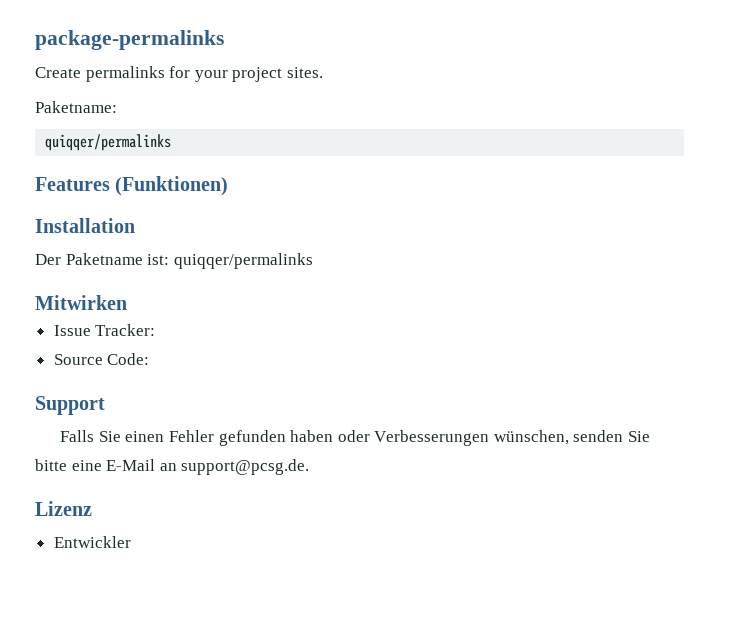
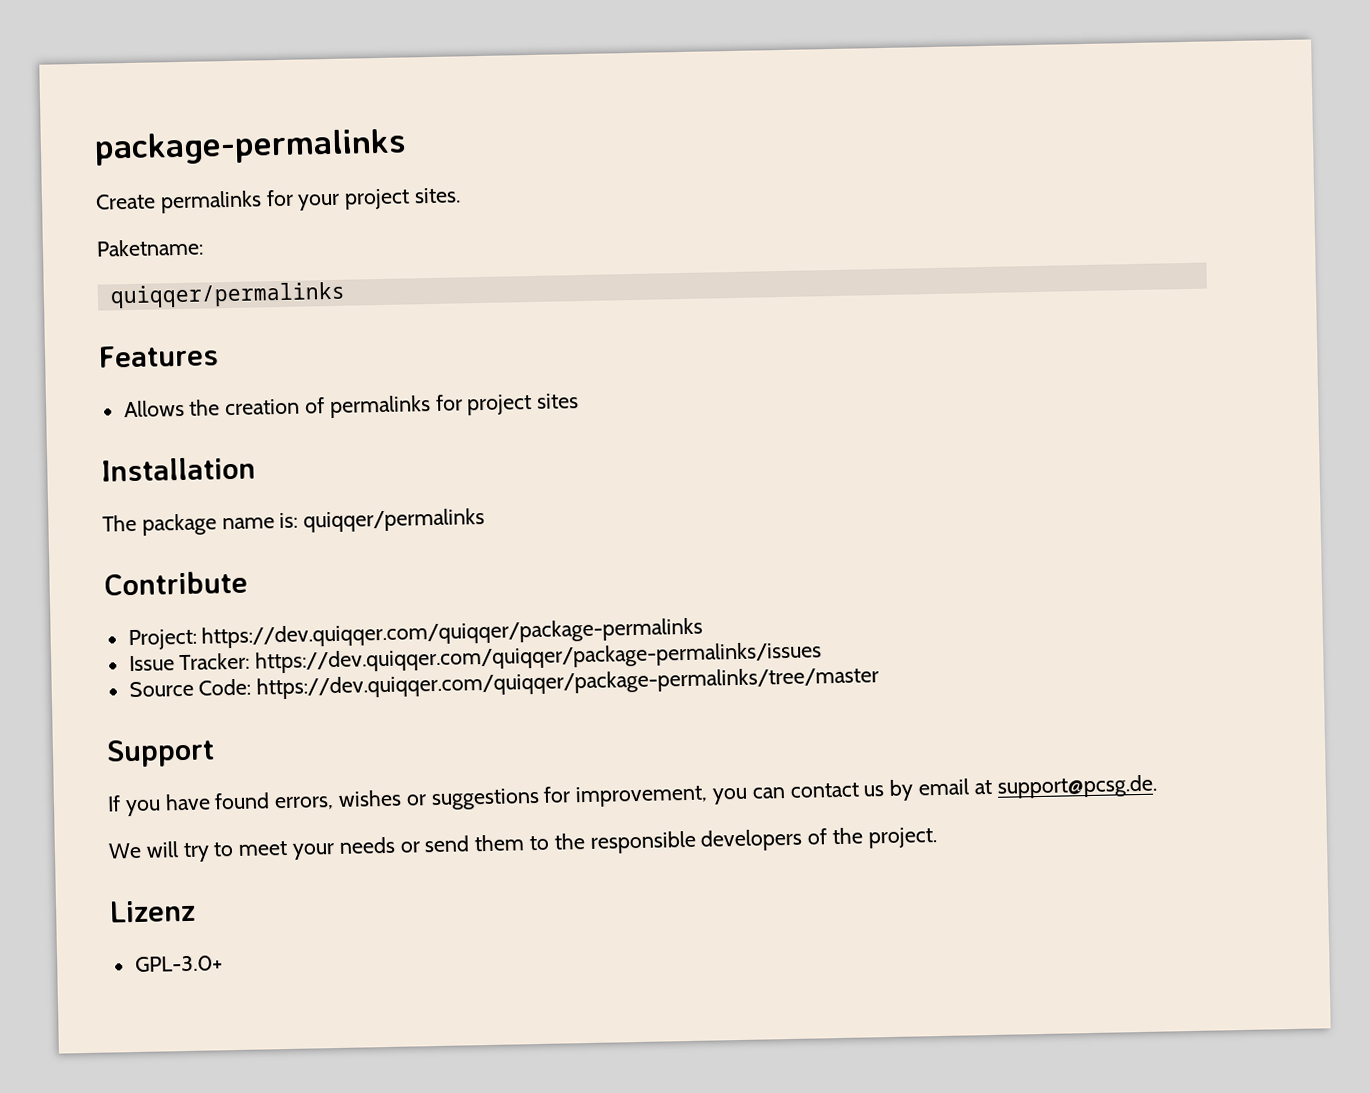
- Features (Funktionen)
+ Features
+ Allows the creation of permalinks for project sites
  Installation
- Der Paketname ist: quiqqer/permalinks
- Mitwirken
+ The package name is: quiqqer/permalinks
+ Contribute
+ Project: https://dev.quiqqer.com/quiqqer/package-permalinks
- Issue Tracker:
+ Issue Tracker: https://dev.quiqqer.com/quiqqer/package-permalinks/issues
- Source Code:
+ Source Code: https://dev.quiqqer.com/quiqqer/package-permalinks/tree/master
- Falls Sie einen Fehler gefunden haben oder Verbesserungen wünschen, senden Sie bitte eine E-Mail an support@pcsg.de.
+ If you have found errors, wishes or suggestions for improvement, you can contact us by email at support@pcsg.de.
+ We will try to meet your needs or send them to the responsible developers of the project.
- Entwickler
+ GPL-3.0+

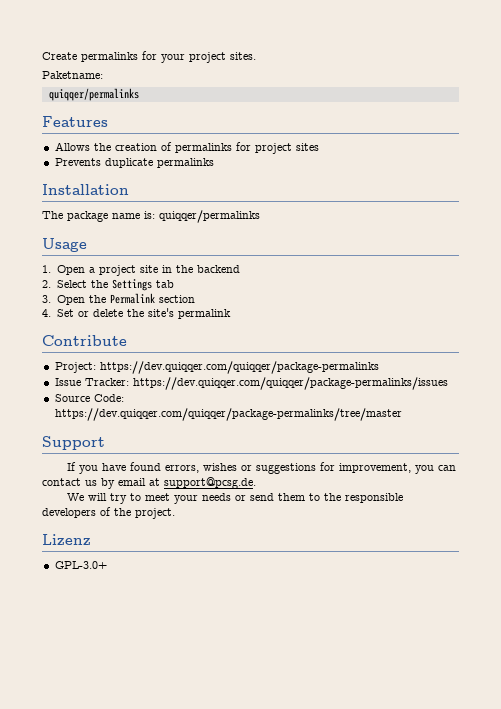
- package-permalinks
+ Prevents duplicate permalinks
+ Usage
+ 1. Open a project site in the backend
+ 2. Select the Settings tab
+ 3. Open the Permalink section
+ 4. Set or delete the site's permalink

